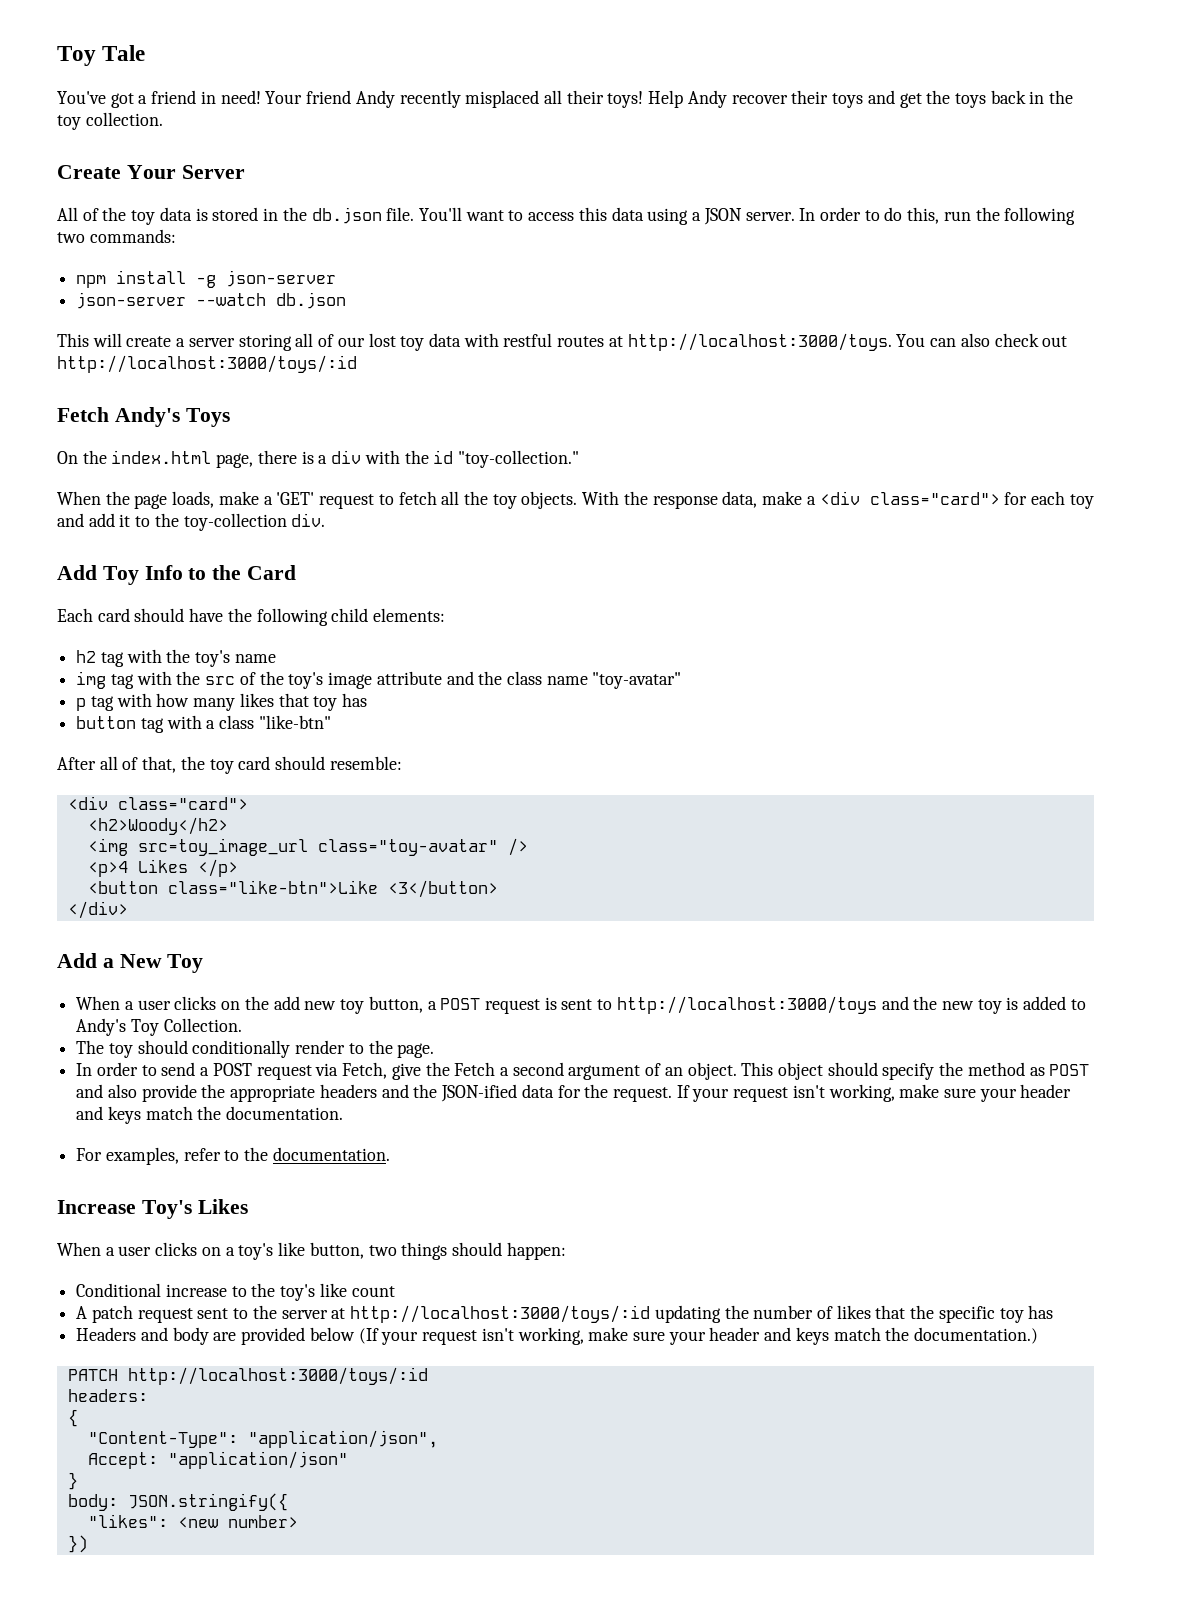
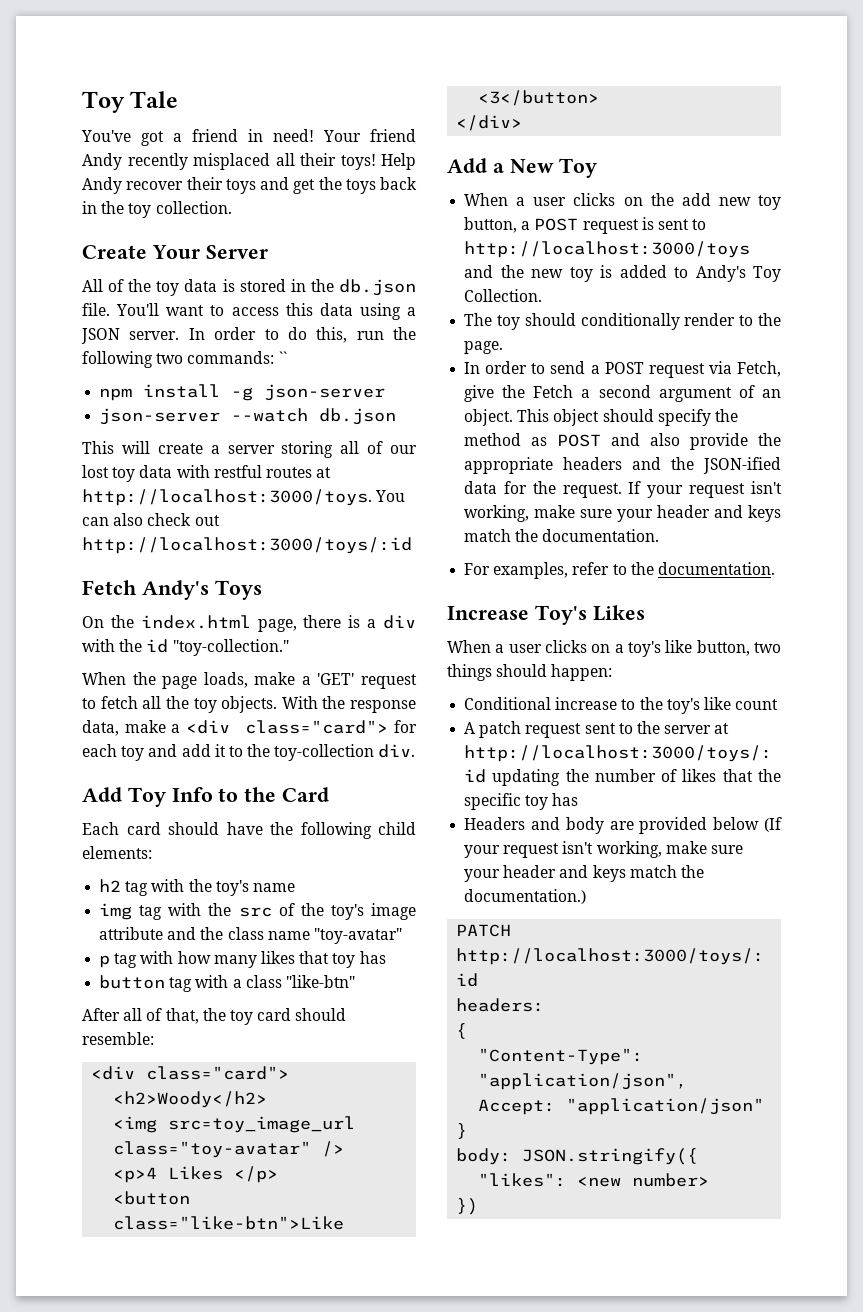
- In order to do this, run the following two commands:
+ In order to do this, run the following two commands: ``

